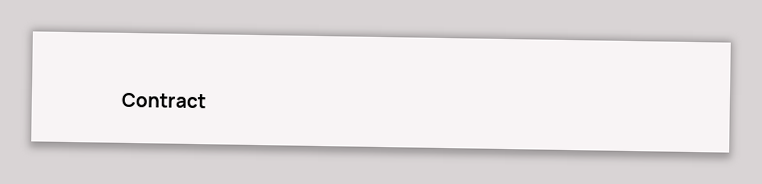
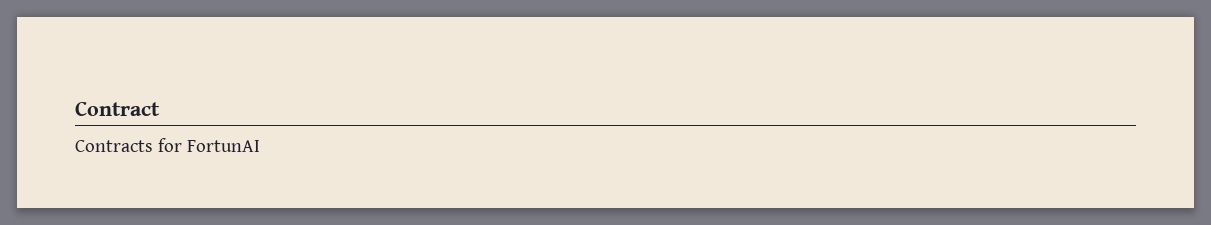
+ Contracts for FortunAI

